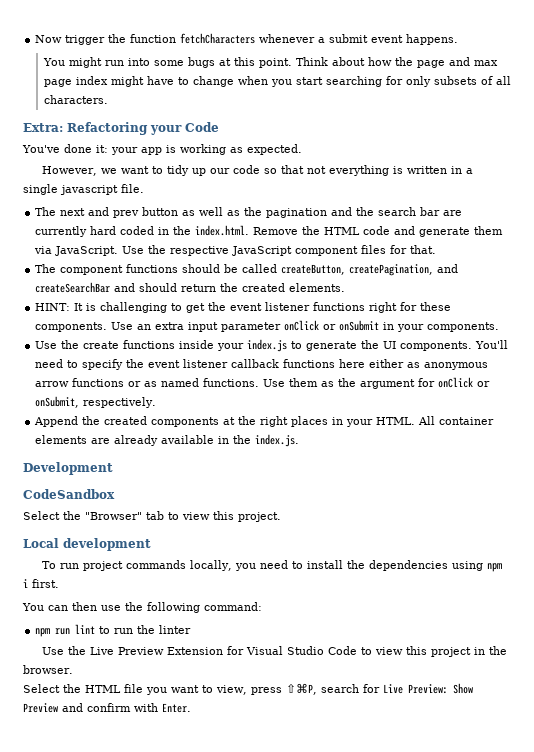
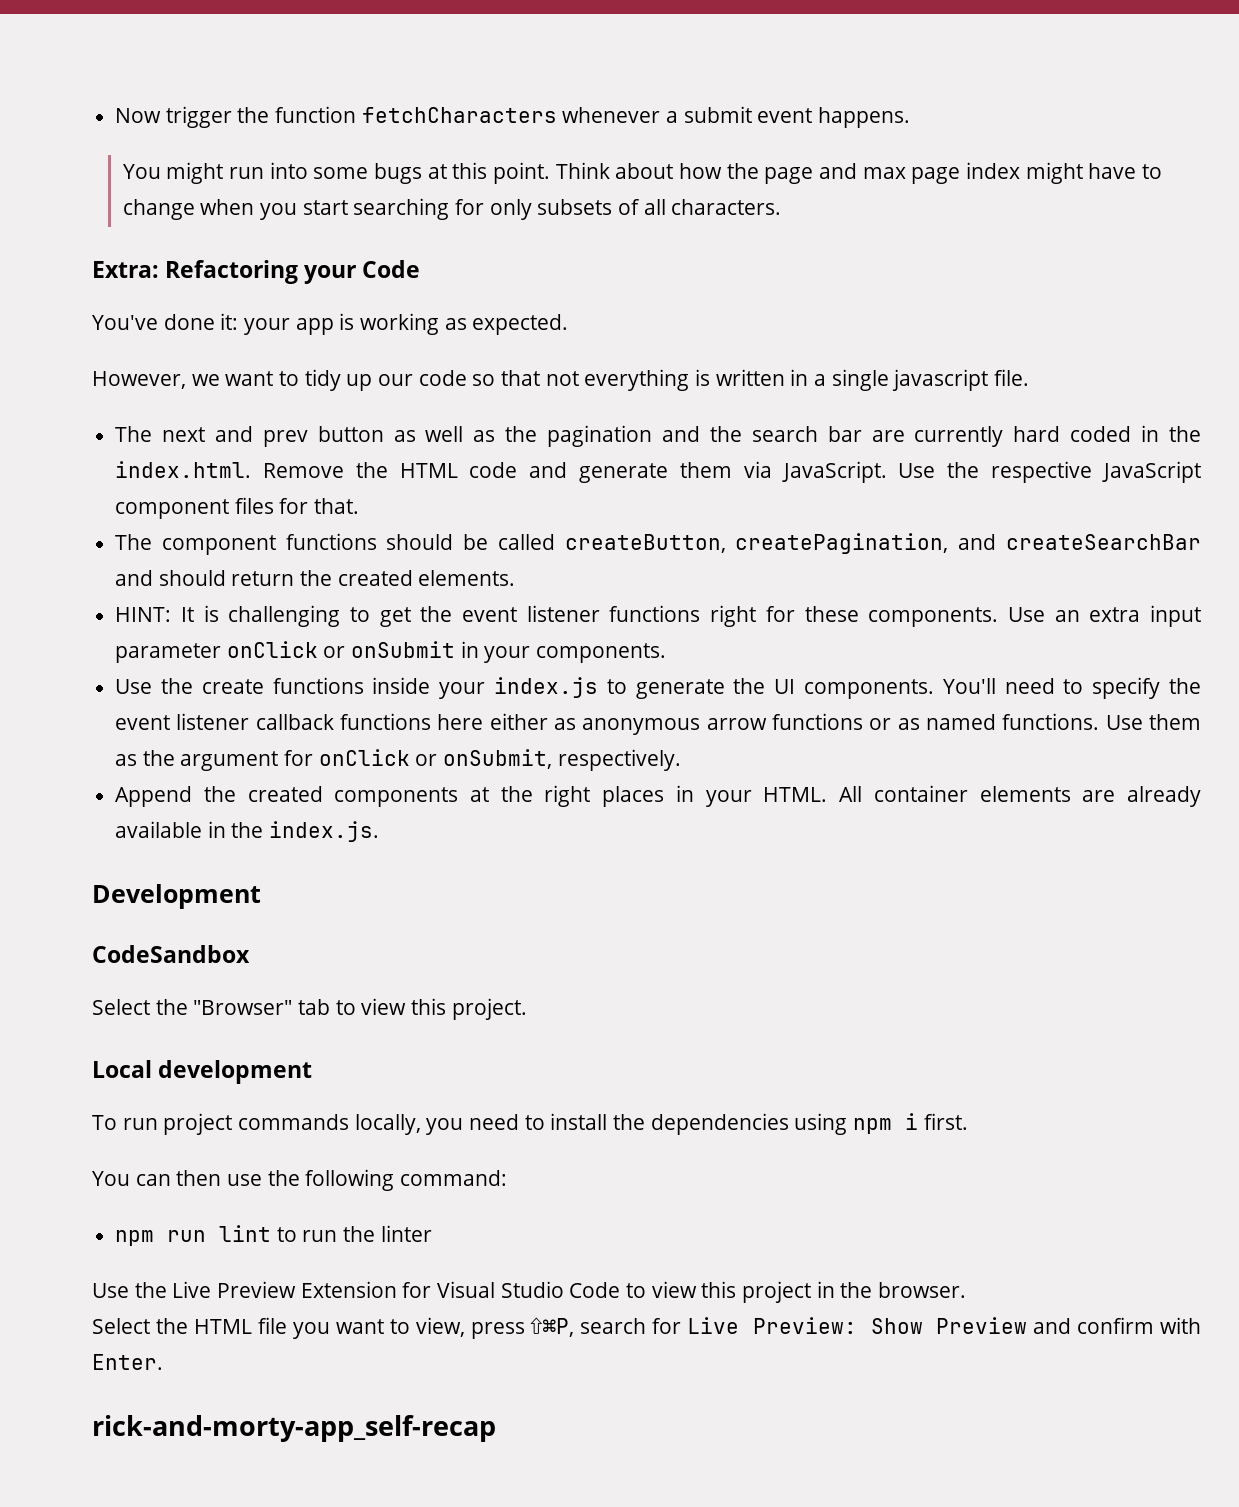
+ rick-and-morty-app_self-recap

